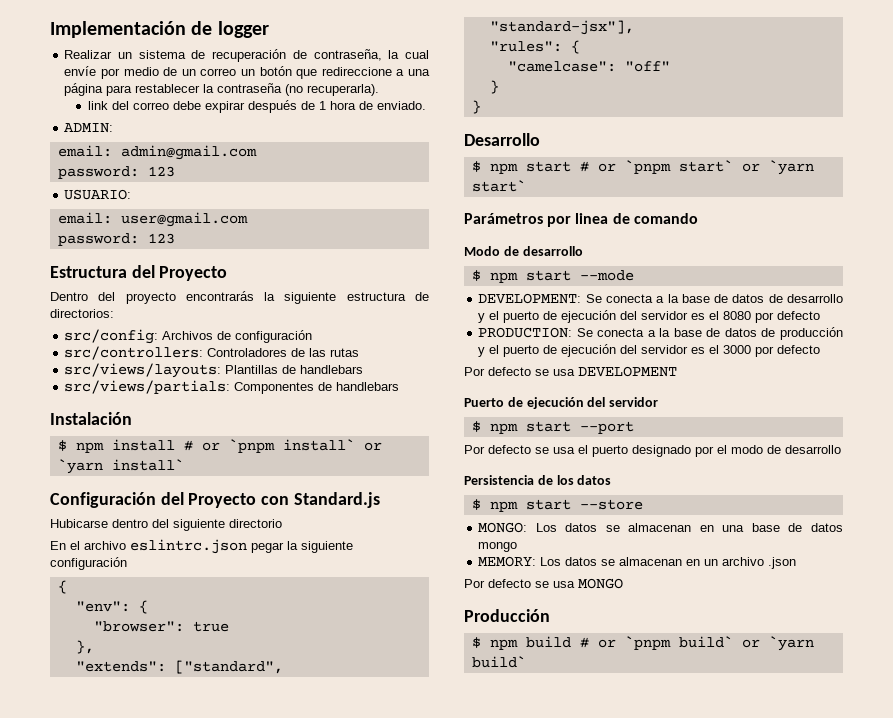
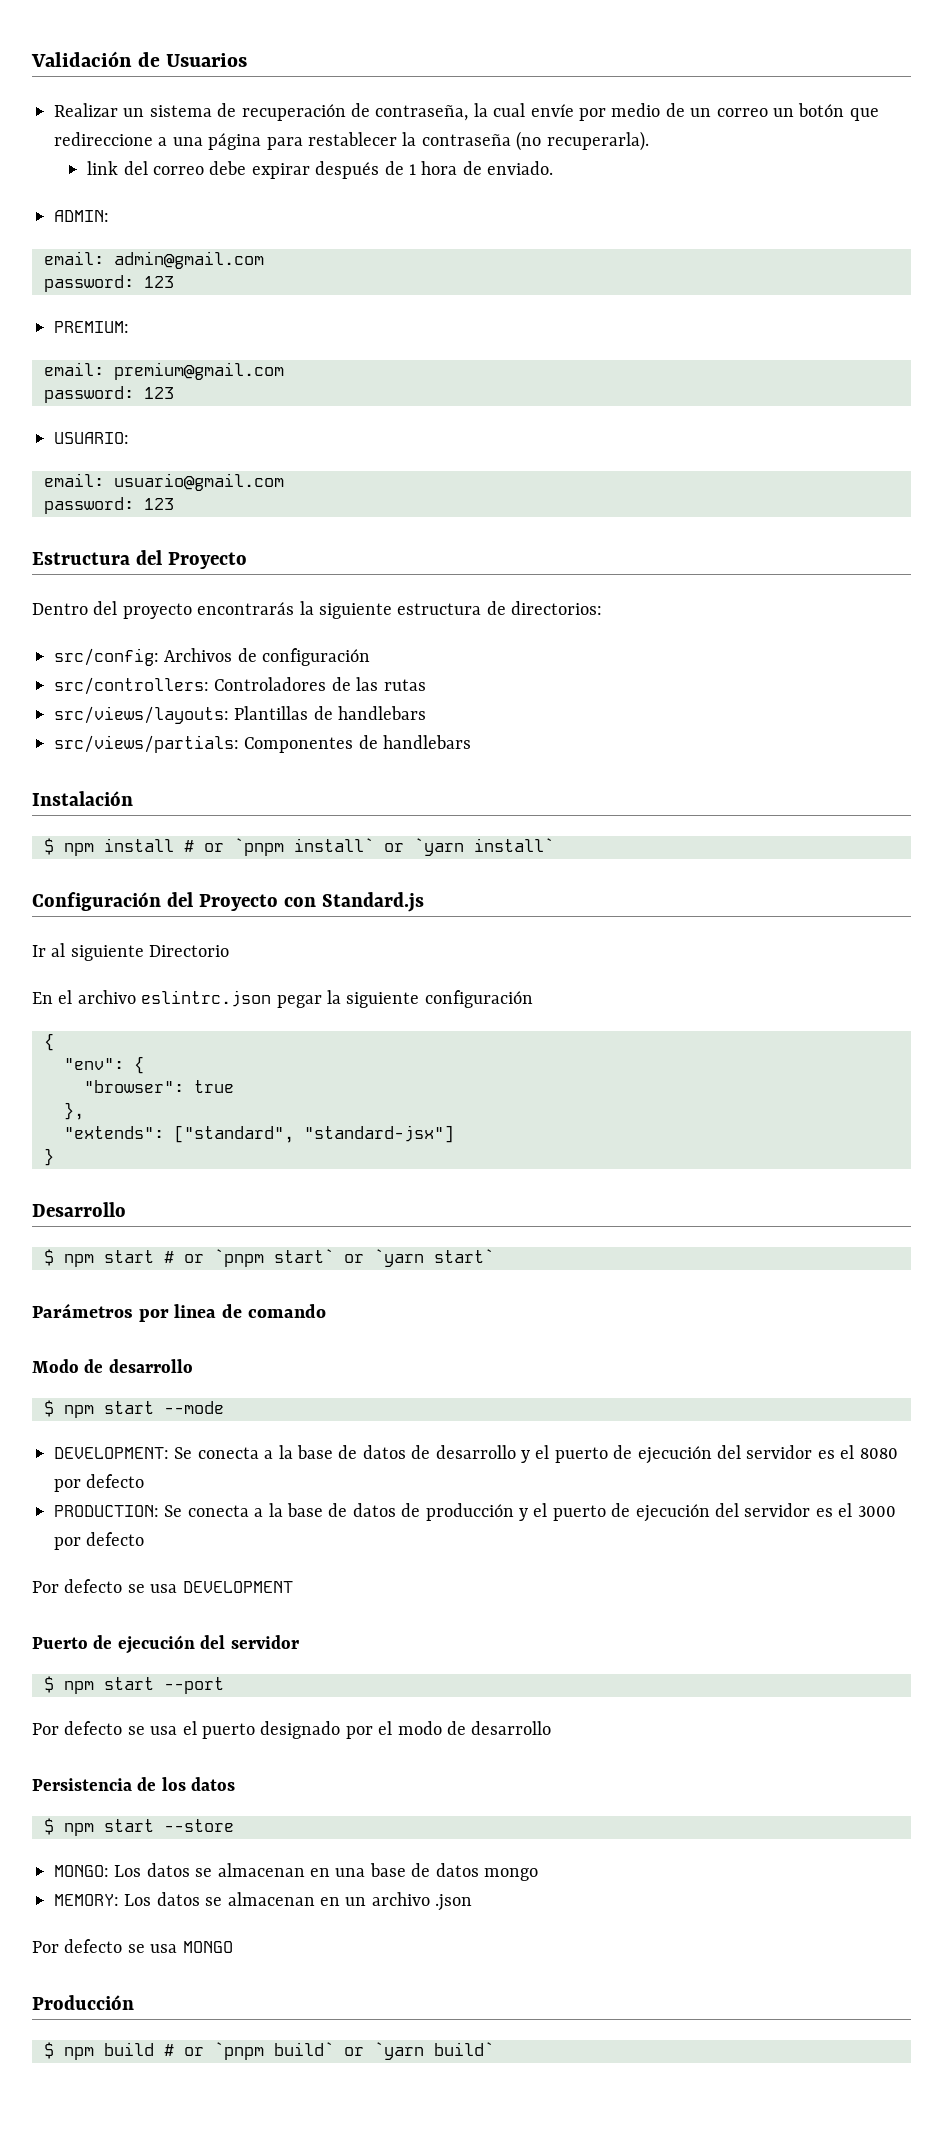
- Implementación de logger
+ Validación de Usuarios
+ PREMIUM:
+ email: premium@gmail.com
+ password: 123
- email: user@gmail.com
+ email: usuario@gmail.com
- Hubicarse dentro del siguiente directorio
+ Ir al siguiente Directorio
- "extends": ["standard", "standard-jsx"],
- "rules": {
- "camelcase": "off"
- }
+ "extends": ["standard", "standard-jsx"]

